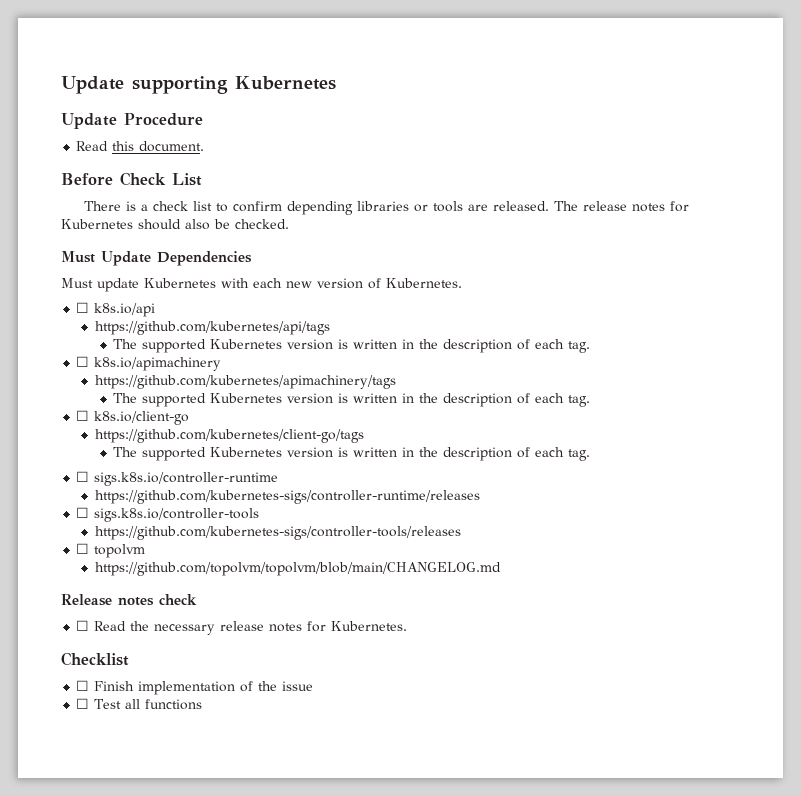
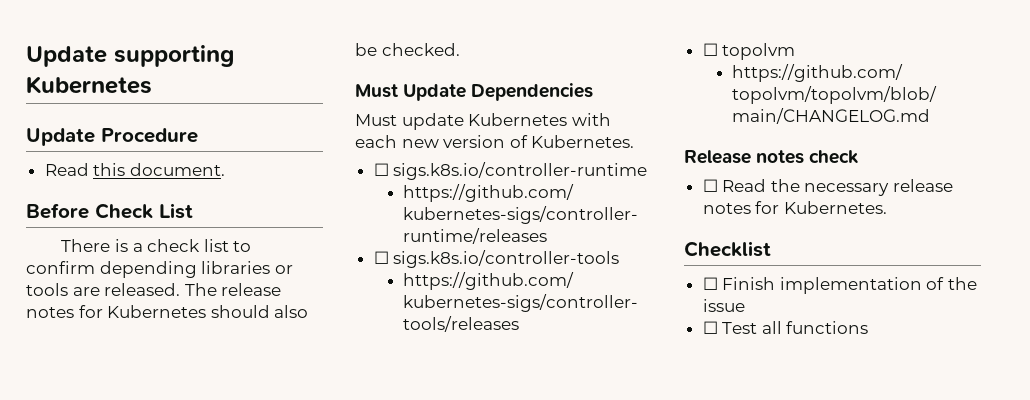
- ☐ k8s.io/api
- https://github.com/kubernetes/api/tags
- The supported Kubernetes version is written in the description of each tag.
- ☐ k8s.io/apimachinery
- https://github.com/kubernetes/apimachinery/tags
- The supported Kubernetes version is written in the description of each tag.
- ☐ k8s.io/client-go
- https://github.com/kubernetes/client-go/tags
- The supported Kubernetes version is written in the description of each tag.

